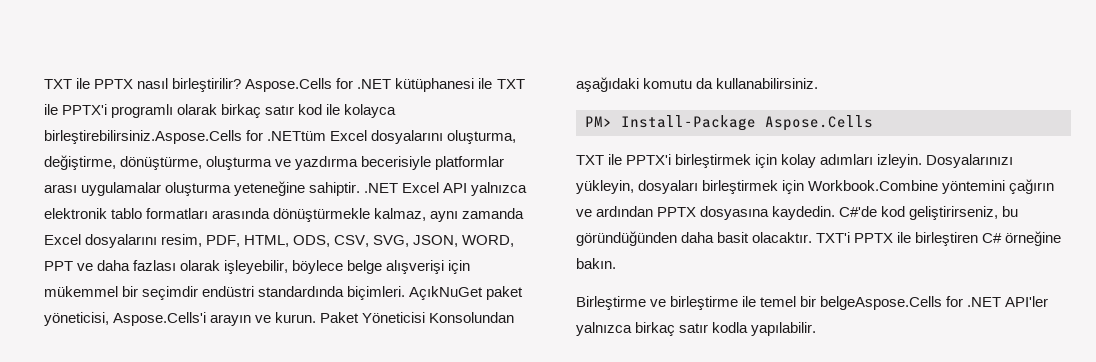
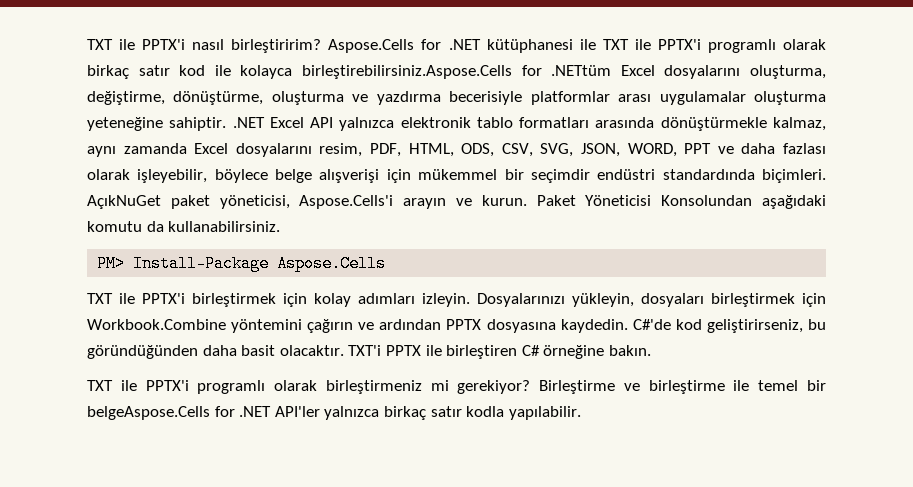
- TXT ile PPTX nasıl birleştirilir?
+ TXT ile PPTX'i nasıl birleştiririm?
+ TXT ile PPTX'i programlı olarak birleştirmeniz mi gerekiyor?

